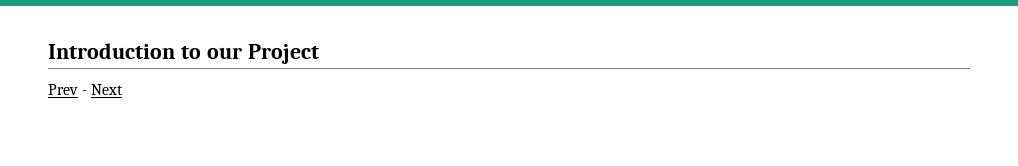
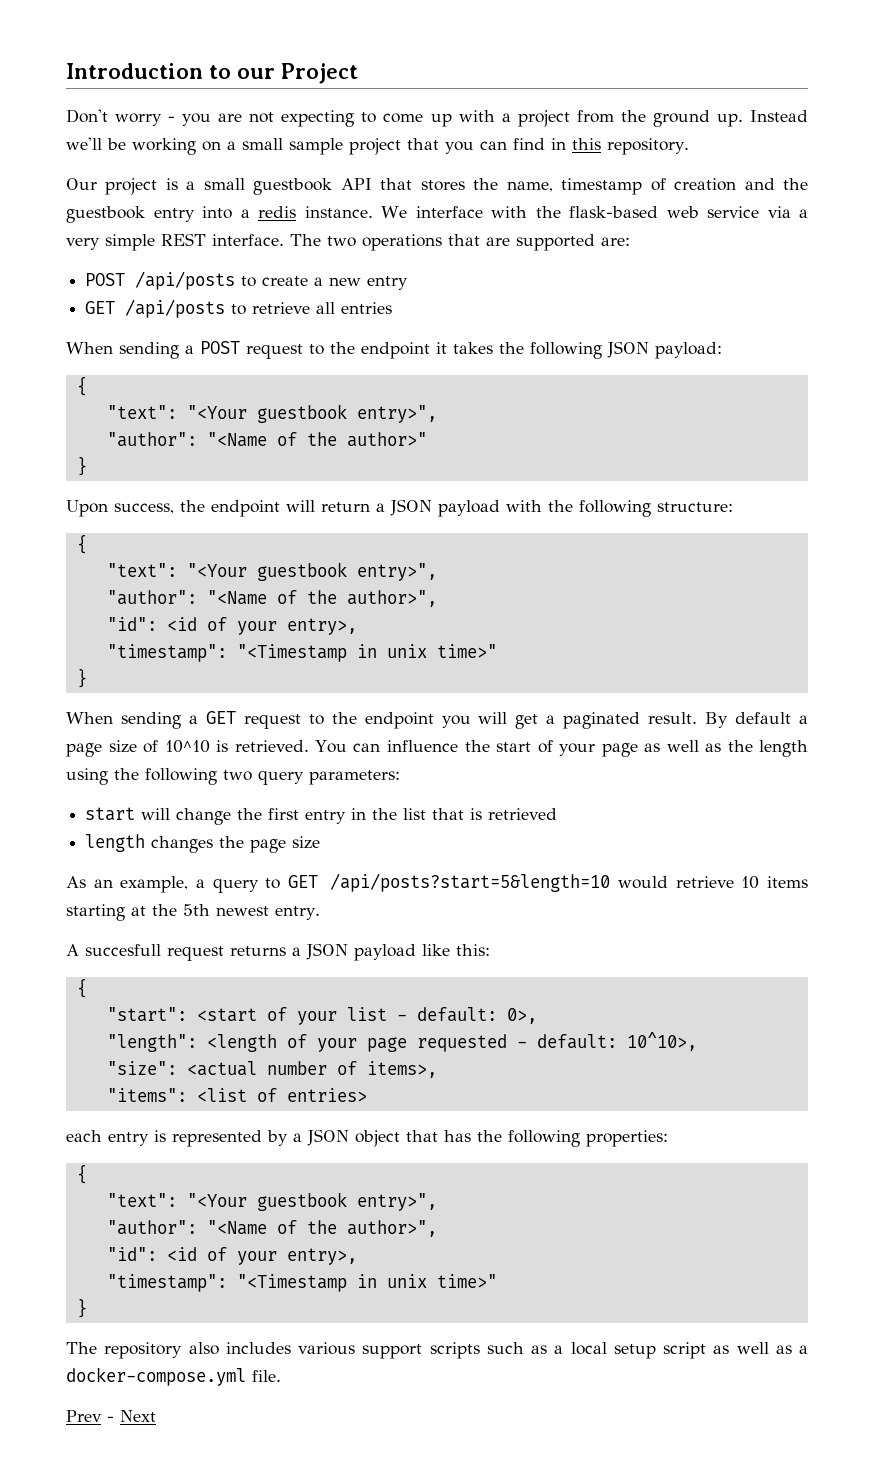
+ Don't worry - you are not expecting to come up with a project from the ground up. Instead we'll be working on a small sample project that you can find in this repository.
+ Our project is a small guestbook API that stores the name, timestamp of creation and the guestbook entry into a redis instance. We interface with the flask-based web service via a very simple REST interface. The two operations that are supported are:
+ POST /api/posts to create a new entry
+ GET /api/posts to retrieve all entries
+ When sending a POST request to the endpoint it takes the following JSON payload:
+ {
+ "text": "<Your guestbook entry>",
+ "author": "<Name of the author>"
+ }
+ Upon success, the endpoint will return a JSON payload with the following structure:
+ {
+ "text": "<Your guestbook entry>",
+ "author": "<Name of the author>",
+ "id": <id of your entry>,
+ "timestamp": "<Timestamp in unix time>"
+ }
+ When sending a GET request to the endpoint you will get a paginated result. By default a page size of 10^10 is retrieved. You can influence the start of your page as well as the length using the following two query parameters:
+ start will change the first entry in the list that is retrieved
+ length changes the page size
+ As an example, a query to GET /api/posts?start=5&length=10 would retrieve 10 items starting at the 5th newest entry.
+ A succesfull request returns a JSON payload like this:
+ {
+ "start": <start of your list - default: 0>,
+ "length": <length of your page requested - default: 10^10>,
+ "size": <actual number of items>,
+ "items": <list of entries>
+ each entry is represented by a JSON object that has the following properties:
+ {
+ "text": "<Your guestbook entry>",
+ "author": "<Name of the author>",
+ "id": <id of your entry>,
+ "timestamp": "<Timestamp in unix time>"
+ }
+ The repository also includes various support scripts such as a local setup script as well as a docker-compose.yml file.

